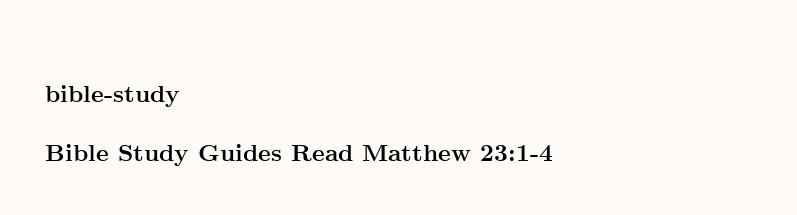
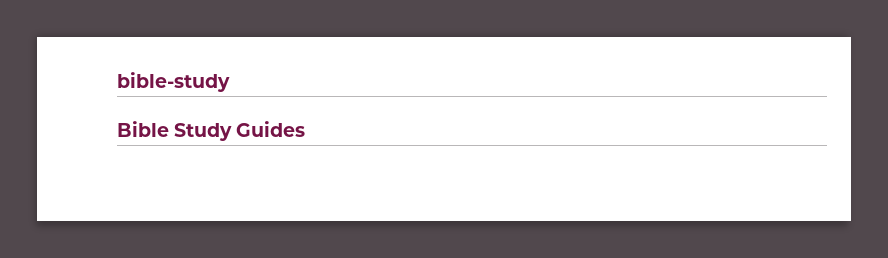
- Bible Study Guides Read Matthew 23:1-4
+ Bible Study Guides

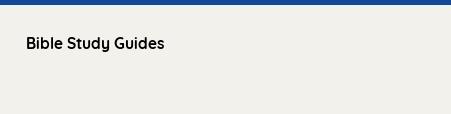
- bible-study

